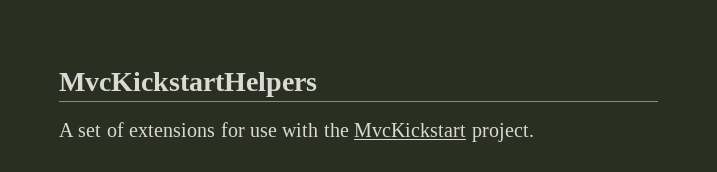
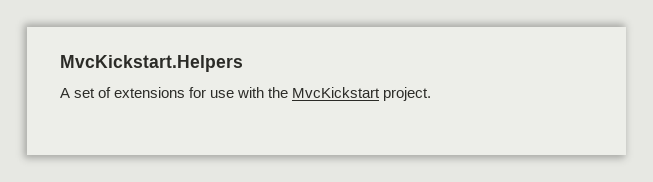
- MvcKickstartHelpers
+ MvcKickstart.Helpers

